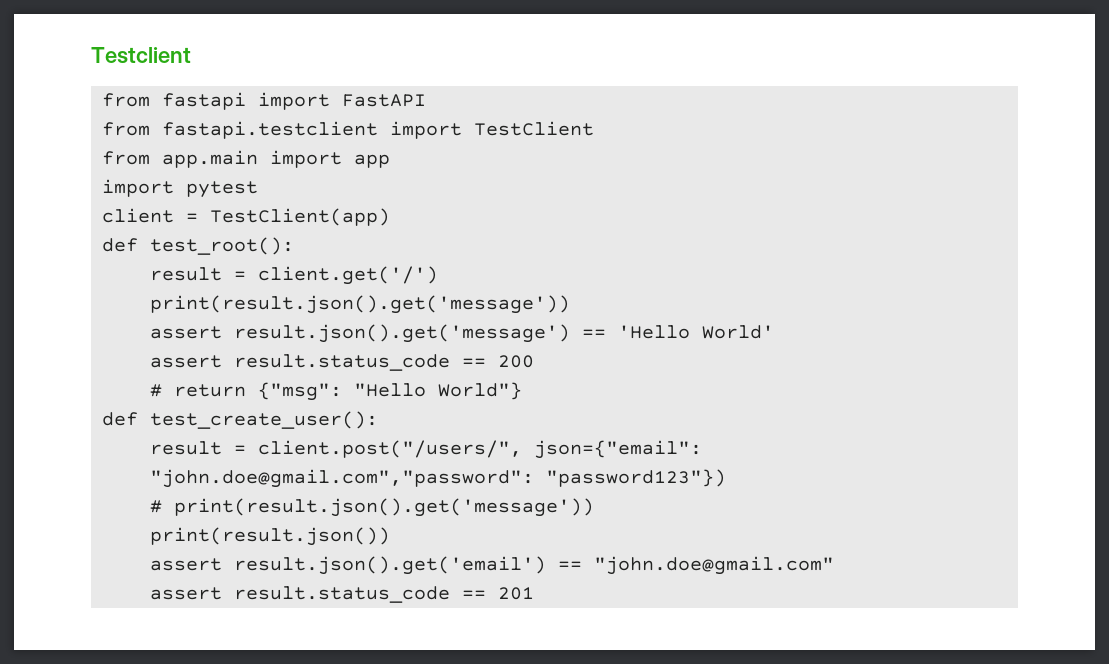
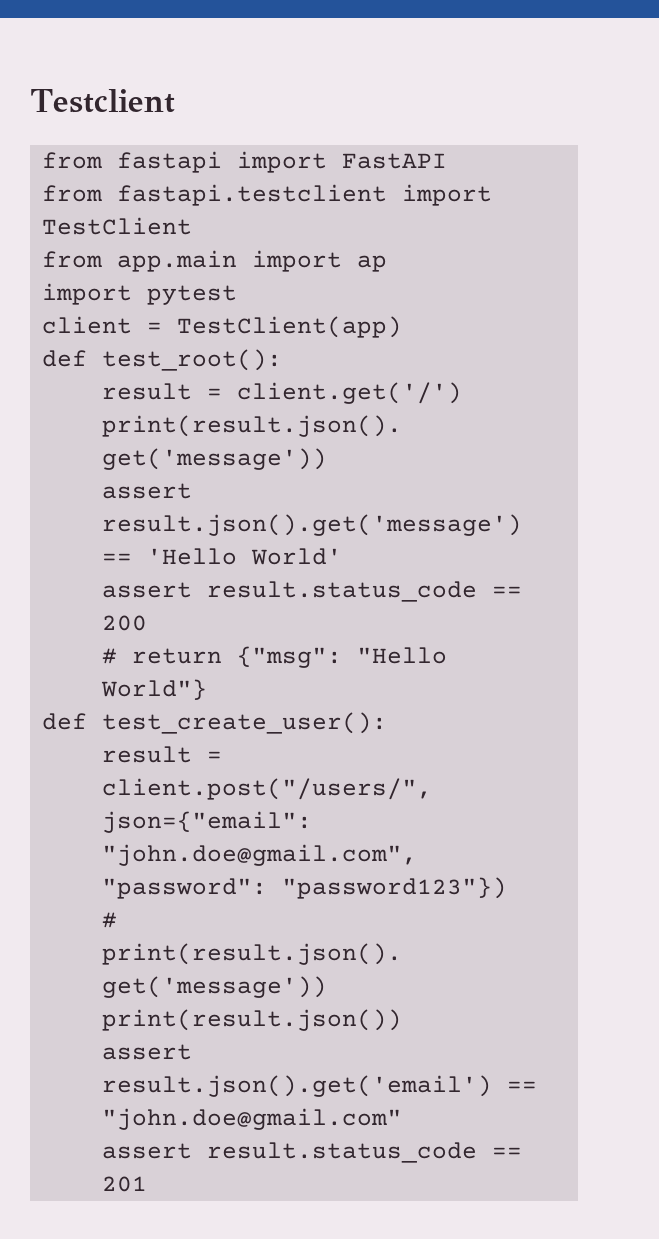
- from app.main import app
+ from app.main import ap

